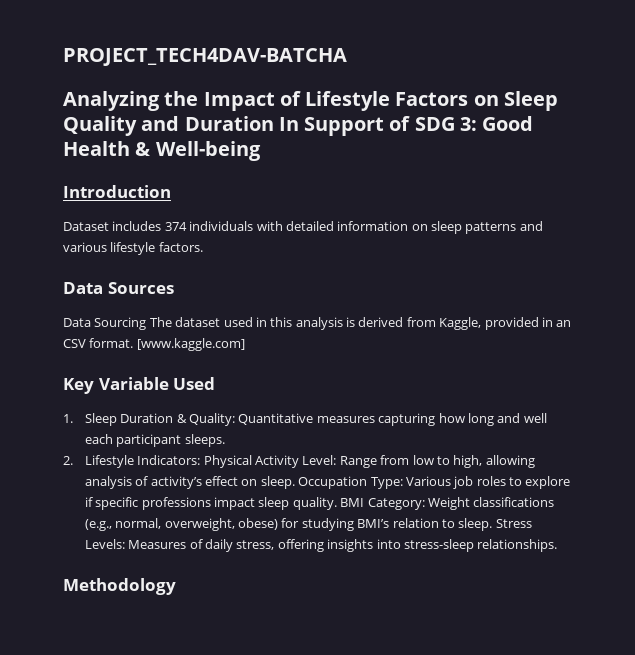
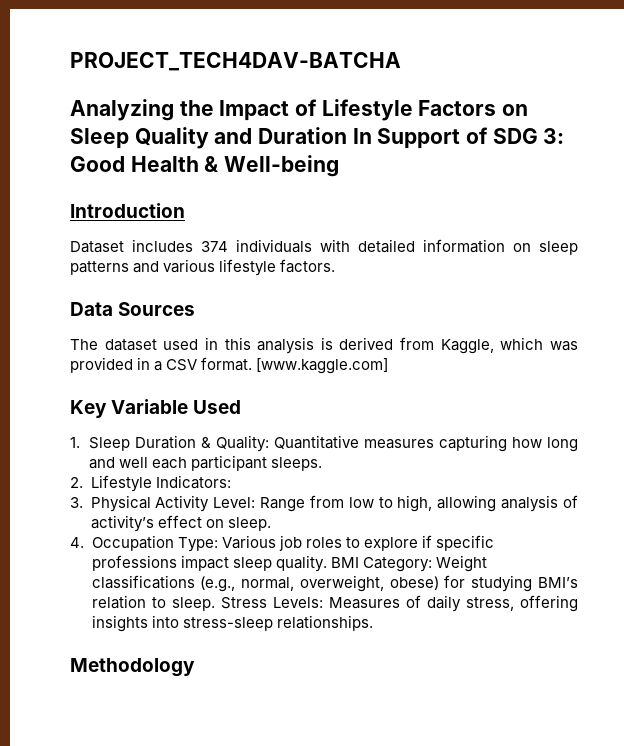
- Data Sourcing The dataset used in this analysis is derived from Kaggle, provided in an CSV format.
+ The dataset used in this analysis is derived from Kaggle, which was provided in a CSV format.
- 2. Lifestyle Indicators: Physical Activity Level: Range from low to high, allowing analysis of activity’s effect on sleep. Occupation Type: Various job roles to explore if specific professions impact sleep quality.
+ 2. Lifestyle Indicators:
+ 3. Physical Activity Level: Range from low to high, allowing analysis of activity’s effect on sleep.
+ 4. Occupation Type: Various job roles to explore if specific professions impact sleep quality.

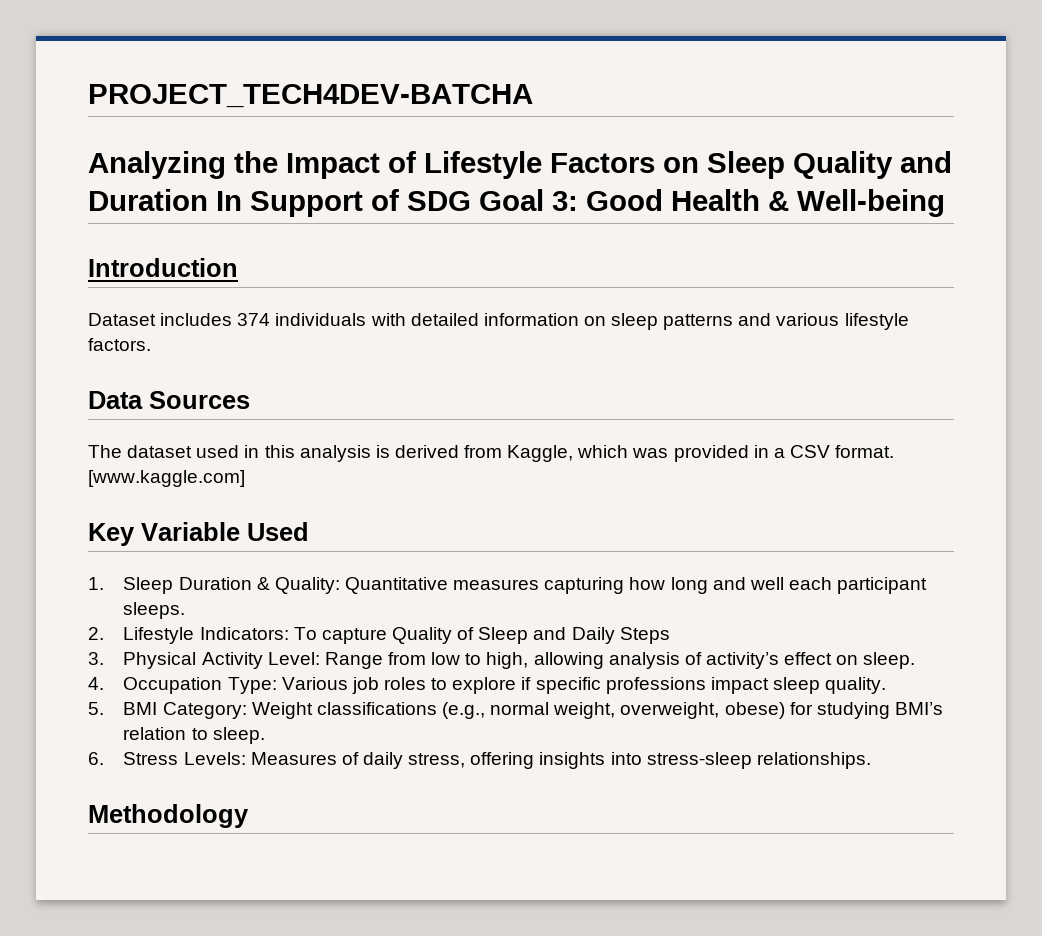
- PROJECT_TECH4DAV-BATCHA
+ PROJECT_TECH4DEV-BATCHA
- Analyzing the Impact of Lifestyle Factors on Sleep Quality and Duration In Support of SDG 3: Good Health & Well-being
+ Analyzing the Impact of Lifestyle Factors on Sleep Quality and Duration In Support of SDG Goal 3: Good Health & Well-being
- 2. Lifestyle Indicators:
+ 2. Lifestyle Indicators: To capture Quality of Sleep and Daily Steps
- 4. Occupation Type: Various job roles to explore if specific professions impact sleep quality. BMI Category: Weight classifications (e.g., normal, overweight, obese) for studying BMI’s relation to sleep. Stress Levels: Measures of daily stress, offering insights into stress-sleep relationships.
+ 4. Occupation Type: Various job roles to explore if specific professions impact sleep quality.
+ 5. BMI Category: Weight classifications (e.g., normal weight, overweight, obese) for studying BMI’s relation to sleep.
+ 6. Stress Levels: Measures of daily stress, offering insights into stress-sleep relationships.

